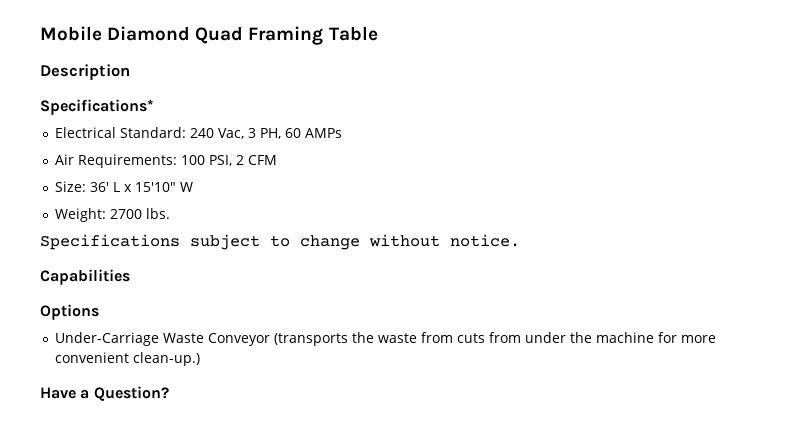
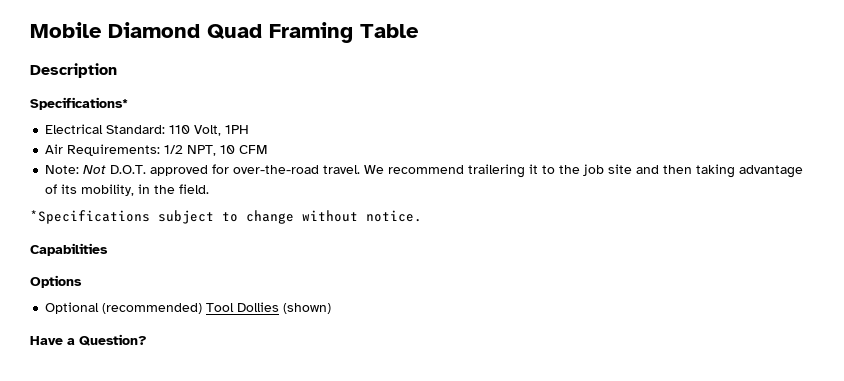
- Electrical Standard: 240 Vac, 3 PH, 60 AMPs
- Air Requirements: 100 PSI, 2 CFM
- Size: 36' L x 15'10" W
- Weight: 2700 lbs.
- Specifications subject to change without notice.
+ Electrical Standard: 110 Volt, 1PH
+ Air Requirements: 1/2 NPT, 10 CFM
+ Note: Not D.O.T. approved for over-the-road travel. We recommend trailering it to the job site and then taking advantage of its mobility, in the field.
+ *Specifications subject to change without notice.
- Under-Carriage Waste Conveyor (transports the waste from cuts from under the machine for more convenient clean-up.)
+ Optional (recommended) Tool Dollies (shown)

